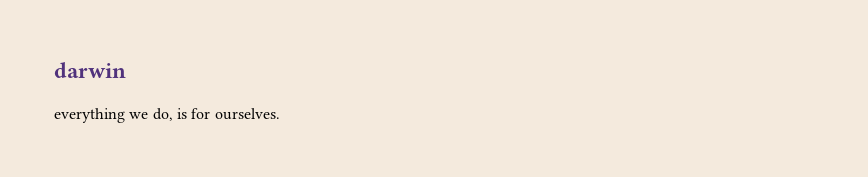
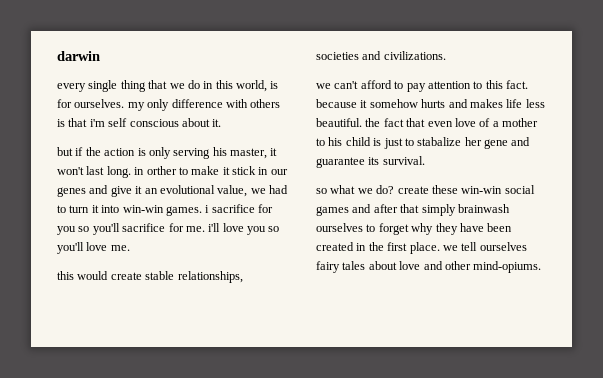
- everything we do, is for ourselves.
+ every single thing that we do in this world, is for ourselves. my only difference with others is that i'm self conscious about it.
+ but if the action is only serving his master, it won't last long. in orther to make it stick in our genes and give it an evolutional value, we had to turn it into win-win games. i sacrifice for you so you'll sacrifice for me. i'll love you so you'll love me.
+ this would create stable relationships, societies and civilizations.
+ we can't afford to pay attention to this fact. because it somehow hurts and makes life less beautiful. the fact that even love of a mother to his child is just to stabalize her gene and guarantee its survival.
+ so what we do? create these win-win social games and after that simply brainwash ourselves to forget why they have been created in the first place. we tell ourselves fairy tales about love and other mind-opiums.

